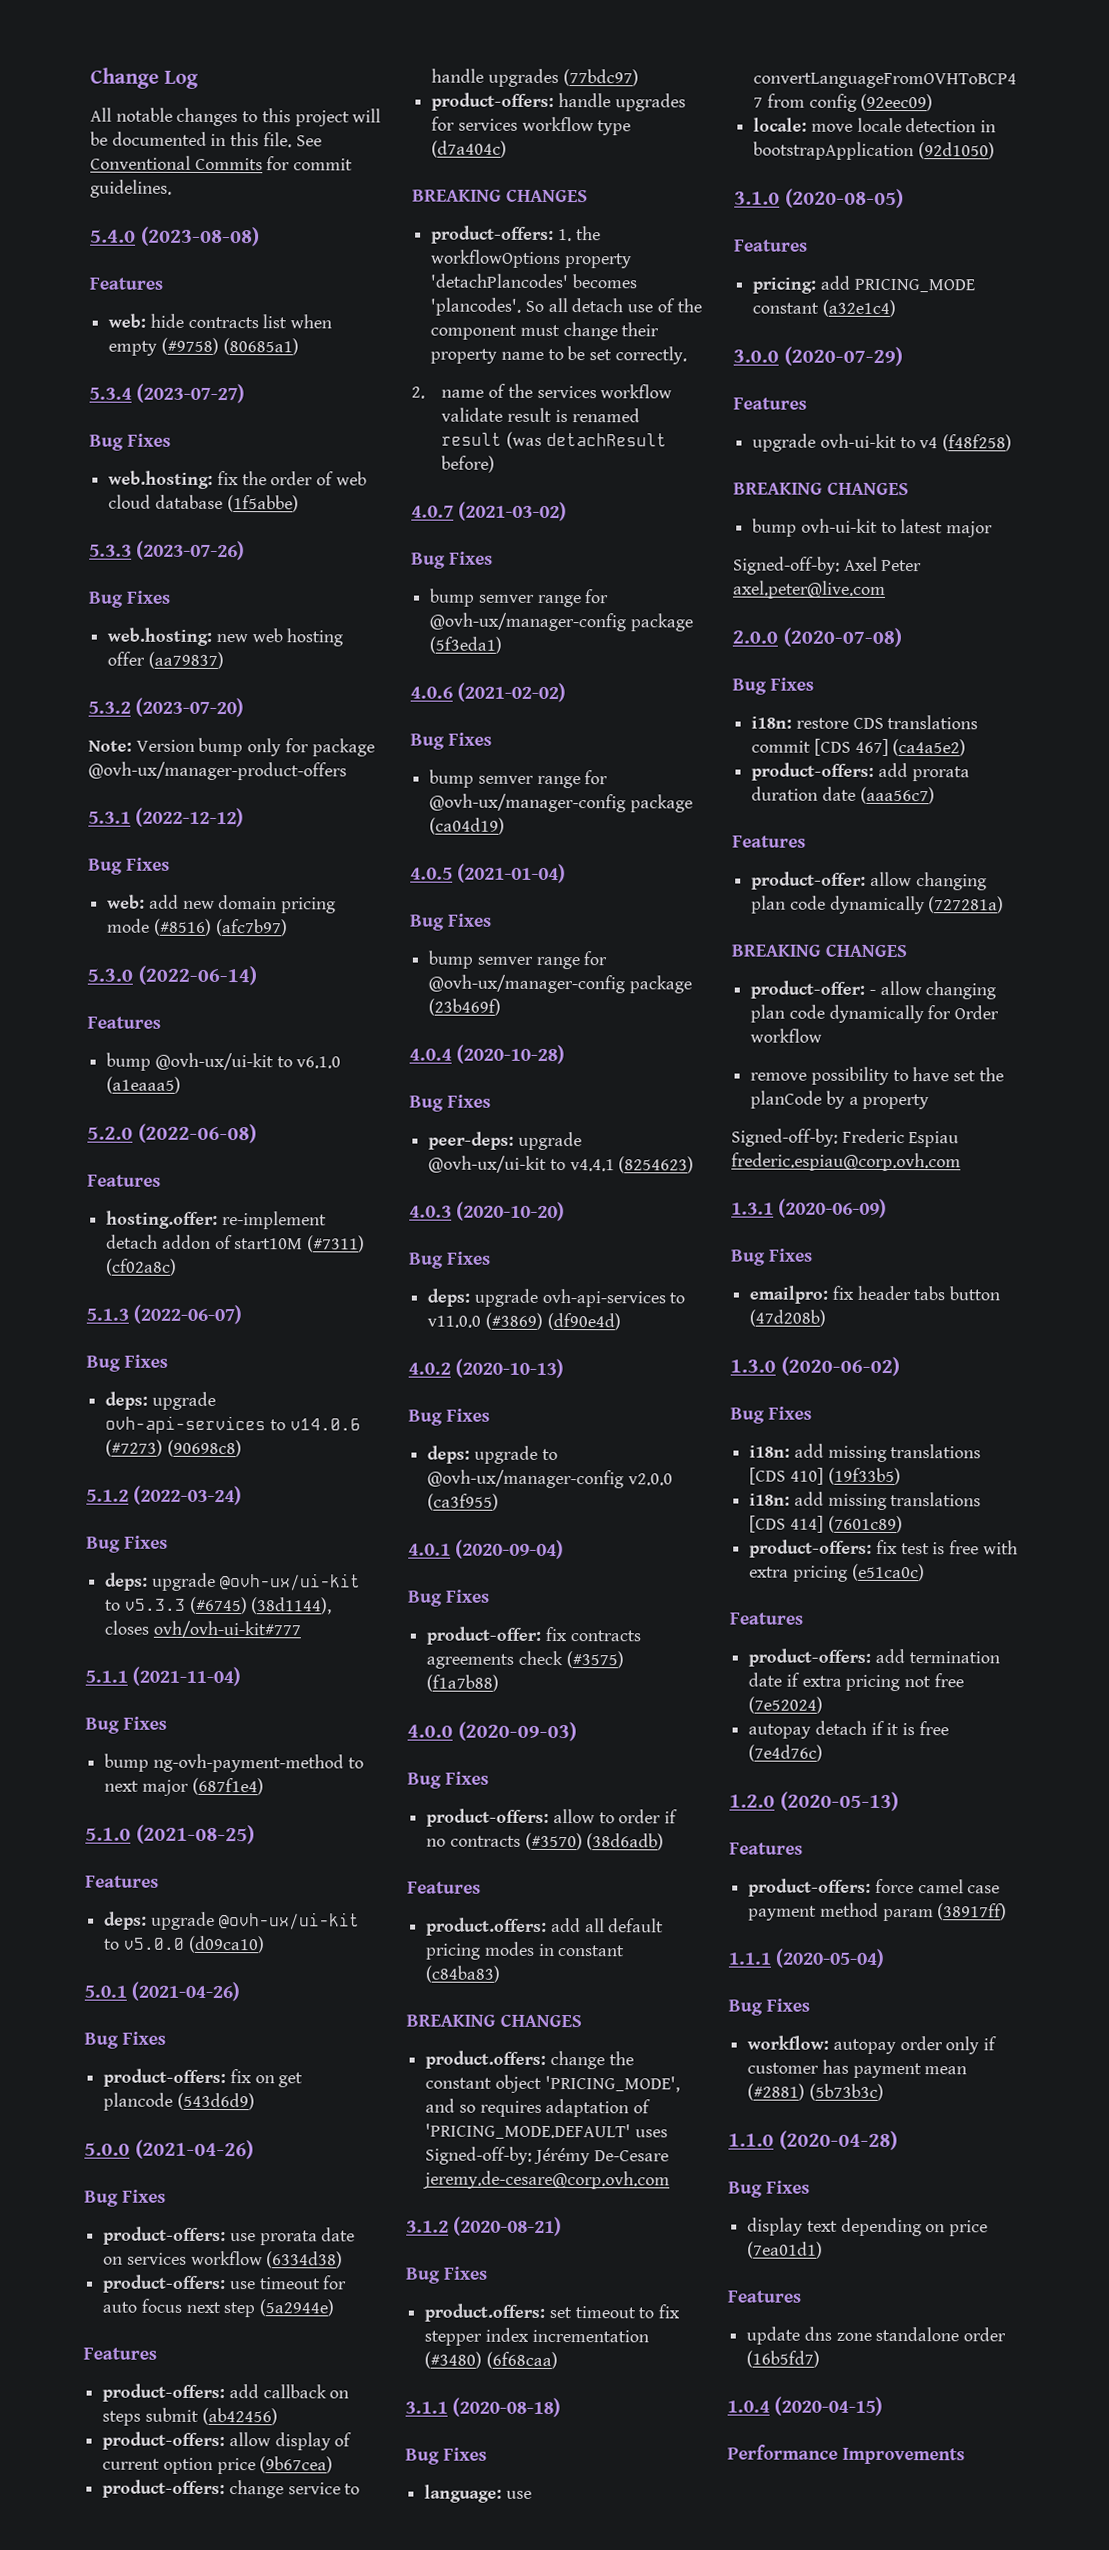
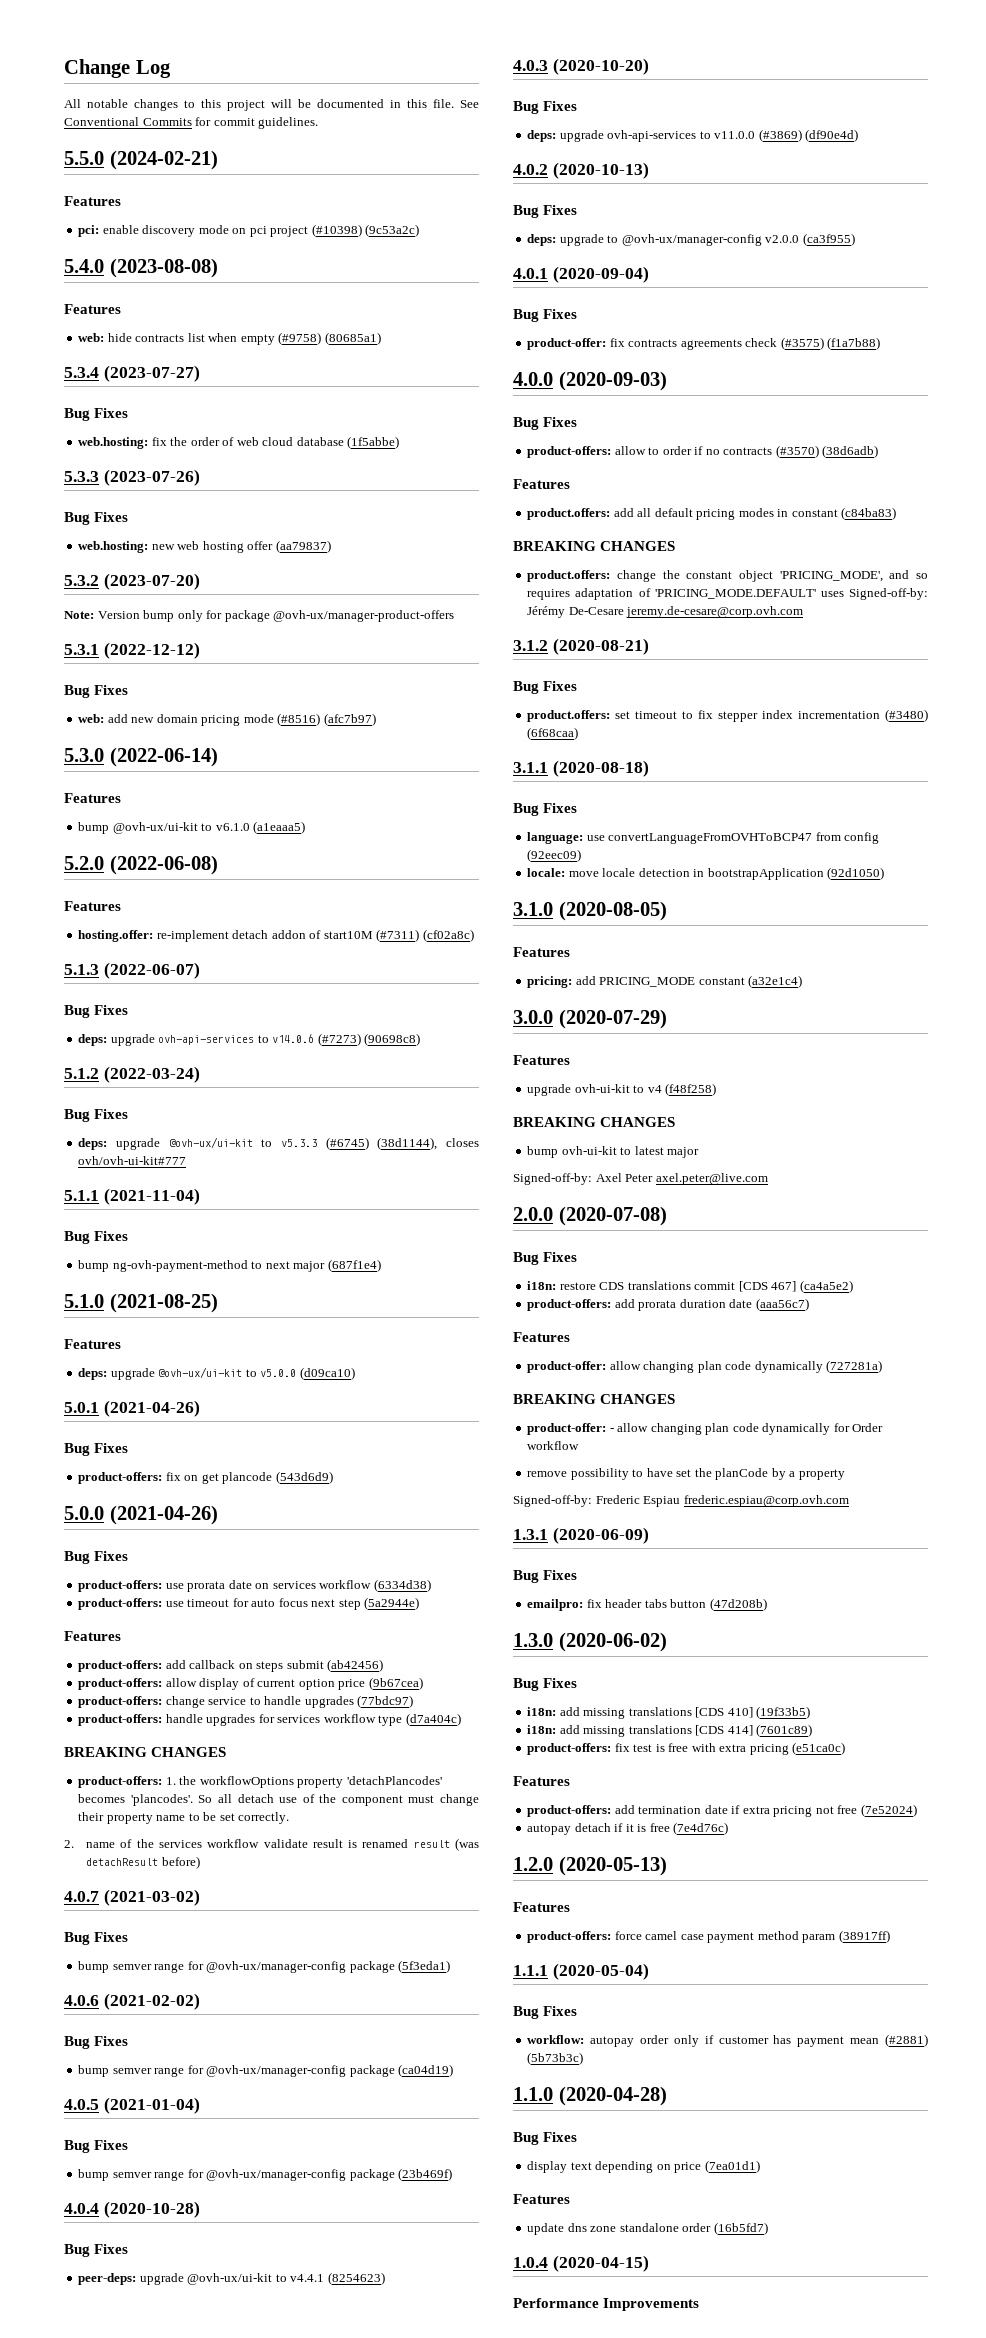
+ 5.5.0 (2024-02-21)
+ Features
+ pci: enable discovery mode on pci project (#10398) (9c53a2c)

